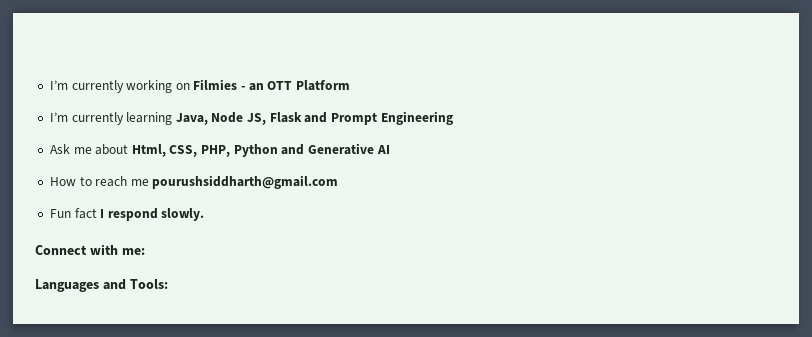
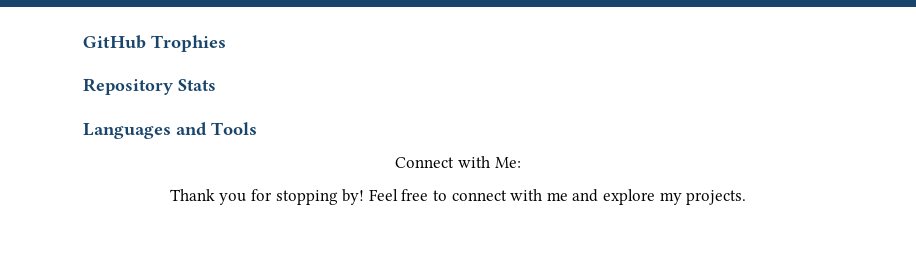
- I’m currently working on Filmies - an OTT Platform
- I’m currently learning Java, Node JS, Flask and Prompt Engineering
- Ask me about Html, CSS, PHP, Python and Generative AI
- How to reach me pourushsiddharth@gmail.com
- Fun fact I respond slowly.
- Connect with me:
- Languages and Tools:
+ GitHub Trophies
+ Repository Stats
+ Languages and Tools
+ Connect with Me:
+ Thank you for stopping by! Feel free to connect with me and explore my projects.

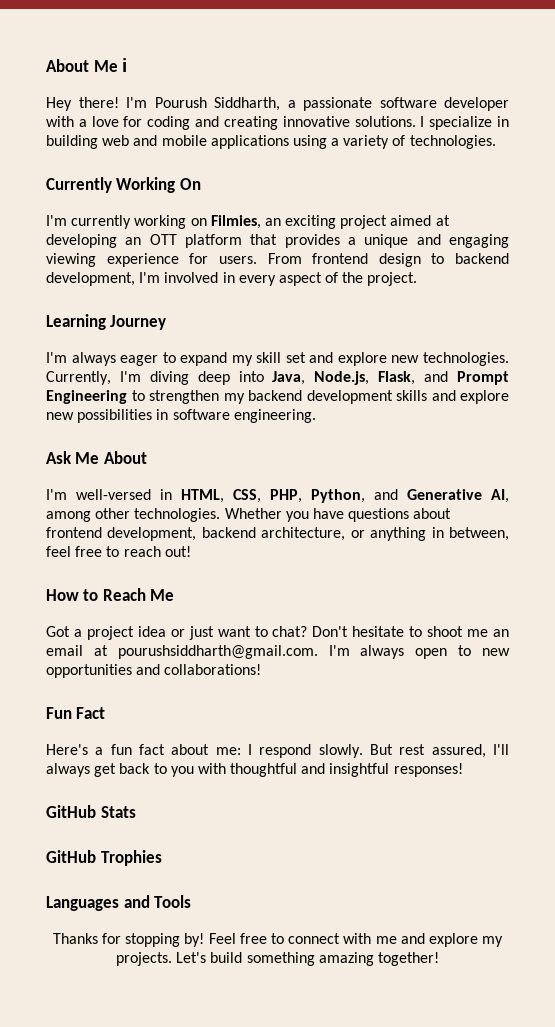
+ About Me ℹ
+ Hey there! I'm Pourush Siddharth, a passionate software developer with a love for coding and creating innovative solutions. I specialize in building web and mobile applications using a variety of technologies.
+ Currently Working On
+ I'm currently working on Filmies, an exciting project aimed at developing an OTT platform that provides a unique and engaging viewing experience for users. From frontend design to backend development, I'm involved in every aspect of the project.
+ Learning Journey
+ I'm always eager to expand my skill set and explore new technologies. Currently, I'm diving deep into Java, Node.js, Flask, and Prompt Engineering to strengthen my backend development skills and explore new possibilities in software engineering.
+ Ask Me About
+ I'm well-versed in HTML, CSS, PHP, Python, and Generative AI, among other technologies. Whether you have questions about frontend development, backend architecture, or anything in between, feel free to reach out!
+ How to Reach Me
+ Got a project idea or just want to chat? Don't hesitate to shoot me an email at pourushsiddharth@gmail.com. I'm always open to new opportunities and collaborations!
+ Fun Fact
+ Here's a fun fact about me: I respond slowly. But rest assured, I'll always get back to you with thoughtful and insightful responses!
+ GitHub Stats
- Repository Stats
- Connect with Me:
- Thank you for stopping by!
+ Thanks for stopping by!
+ Let's build something amazing together!

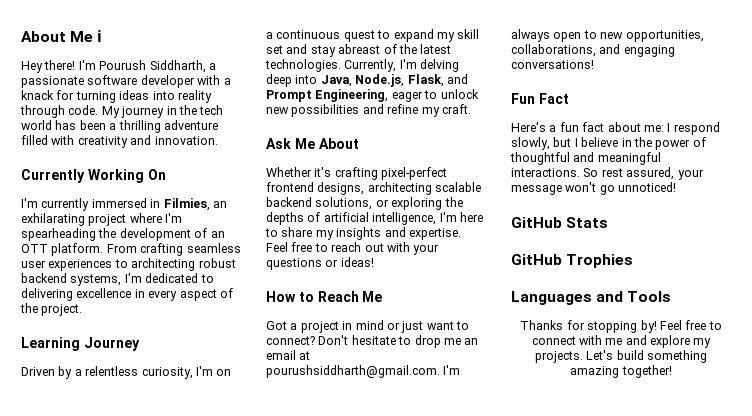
- I'm Pourush Siddharth, a passionate software developer with a love for coding and creating innovative solutions. I specialize in building web and mobile applications using a variety of technologies.
+ I'm Pourush Siddharth, a passionate software developer with a knack for turning ideas into reality through code. My journey in the tech world has been a thrilling adventure filled with creativity and innovation.
- I'm currently working on Filmies, an exciting project aimed at developing an OTT platform that provides a unique and engaging viewing experience for users. From frontend design to backend development, I'm involved in every aspect of the project.
+ I'm currently immersed in Filmies, an exhilarating project where I'm spearheading the development of an OTT platform. From crafting seamless user experiences to architecting robust backend systems, I'm dedicated to delivering excellence in every aspect of the project.
- I'm always eager to expand my skill set and explore new technologies.
+ Driven by a relentless curiosity, I'm on a continuous quest to expand my skill set and stay abreast of the latest technologies.
- Currently, I'm diving deep into Java, Node.js, Flask, and Prompt Engineering to strengthen my backend development skills and explore new possibilities in software engineering.
+ Currently, I'm delving deep into Java, Node.js, Flask, and Prompt Engineering, eager to unlock new possibilities and refine my craft.
  Ask Me About
- I'm well-versed in HTML, CSS, PHP, Python, and Generative AI, among other technologies. Whether you have questions about frontend development, backend architecture, or anything in between, feel free to reach out!
+ Whether it's crafting pixel-perfect frontend designs, architecting scalable backend solutions, or exploring the depths of artificial intelligence, I'm here to share my insights and expertise. Feel free to reach out with your questions or ideas!
- Got a project idea or just want to chat?
+ Got a project in mind or just want to connect?
- Don't hesitate to shoot me an email at pourushsiddharth@gmail.com. I'm always open to new opportunities and collaborations!
+ Don't hesitate to drop me an email at pourushsiddharth@gmail.com. I'm always open to new opportunities, collaborations, and engaging conversations!
- Here's a fun fact about me: I respond slowly. But rest assured, I'll always get back to you with thoughtful and insightful responses!
+ Here's a fun fact about me: I respond slowly, but I believe in the power of thoughtful and meaningful interactions. So rest assured, your message won't go unnoticed!

